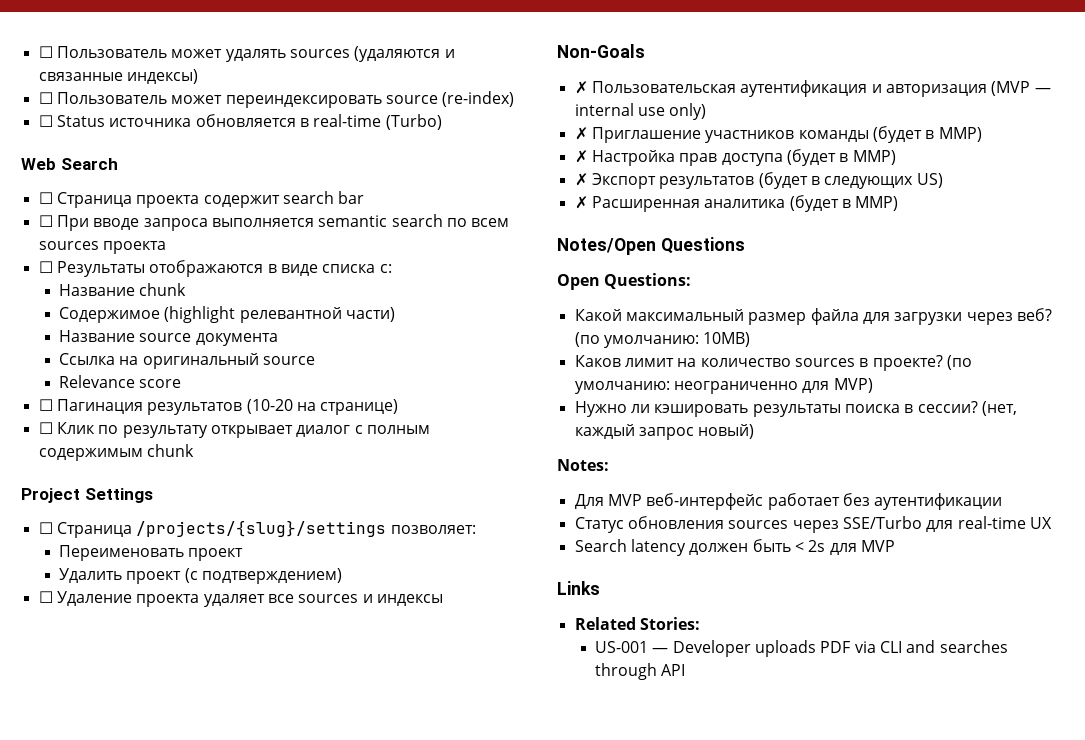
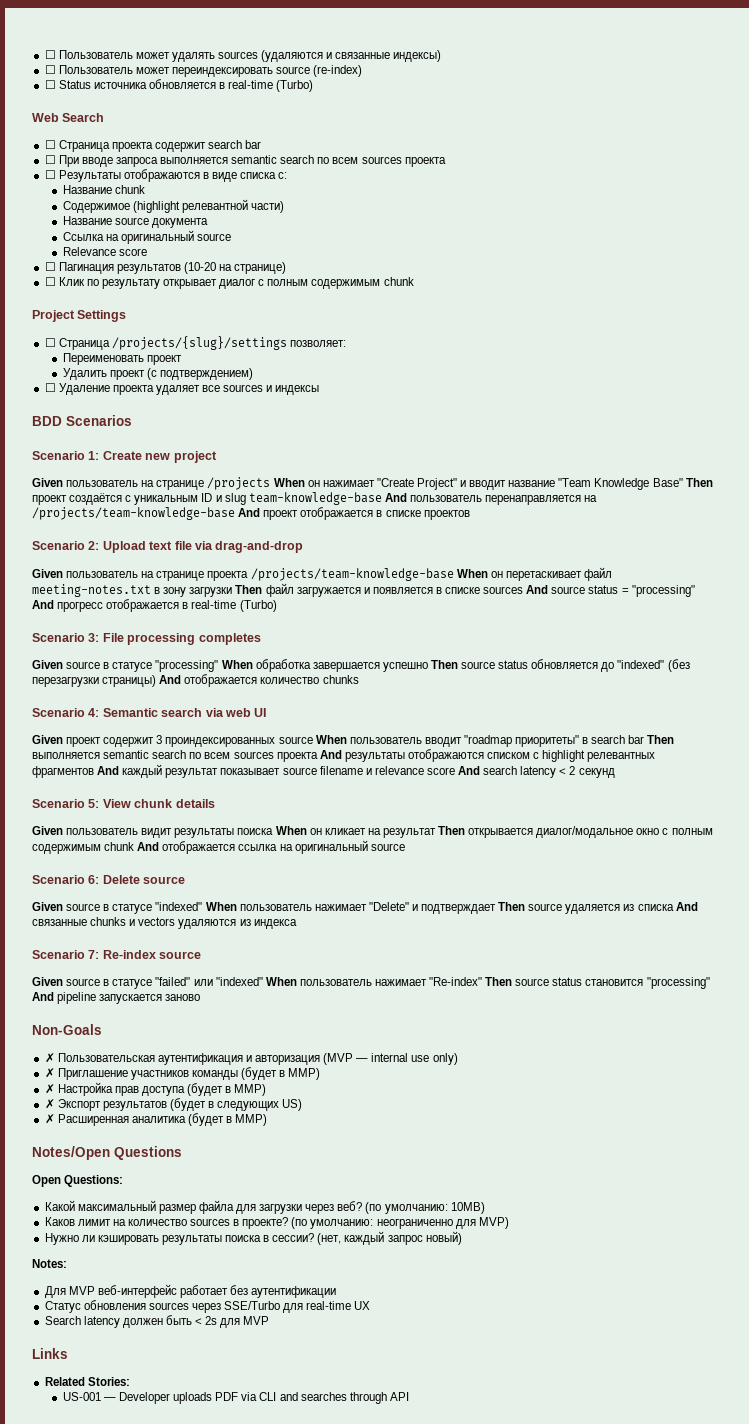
+ BDD Scenarios
+ Scenario 1: Create new project
+ Given пользователь на странице /projects When он нажимает "Create Project" и вводит название "Team Knowledge Base" Then проект создаётся с уникальным ID и slug team-knowledge-base And пользователь перенаправляется на /projects/team-knowledge-base And проект отображается в списке проектов
+ Scenario 2: Upload text file via drag-and-drop
+ Given пользователь на странице проекта /projects/team-knowledge-base When он перетаскивает файл meeting-notes.txt в зону загрузки Then файл загружается и появляется в списке sources And source status = "processing" And прогресс отображается в real-time (Turbo)
+ Scenario 3: File processing completes
+ Given source в статусе "processing" When обработка завершается успешно Then source status обновляется до "indexed" (без перезагрузки страницы) And отображается количество chunks
+ Scenario 4: Semantic search via web UI
+ Given проект содержит 3 проиндексированных source When пользователь вводит "roadmap приоритеты" в search bar Then выполняется semantic search по всем sources проекта And результаты отображаются списком с highlight релевантных фрагментов And каждый результат показывает source filename и relevance score And search latency < 2 секунд
+ Scenario 5: View chunk details
+ Given пользователь видит результаты поиска When он кликает на результат Then открывается диалог/модальное окно с полным содержимым chunk And отображается ссылка на оригинальный source
+ Scenario 6: Delete source
+ Given source в статусе "indexed" When пользователь нажимает "Delete" и подтверждает Then source удаляется из списка And связанные chunks и vectors удаляются из индекса
+ Scenario 7: Re-index source
+ Given source в статусе "failed" или "indexed" When пользователь нажимает "Re-index" Then source status становится "processing" And pipeline запускается заново

